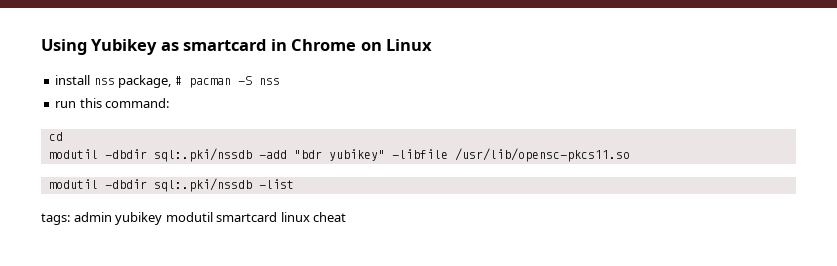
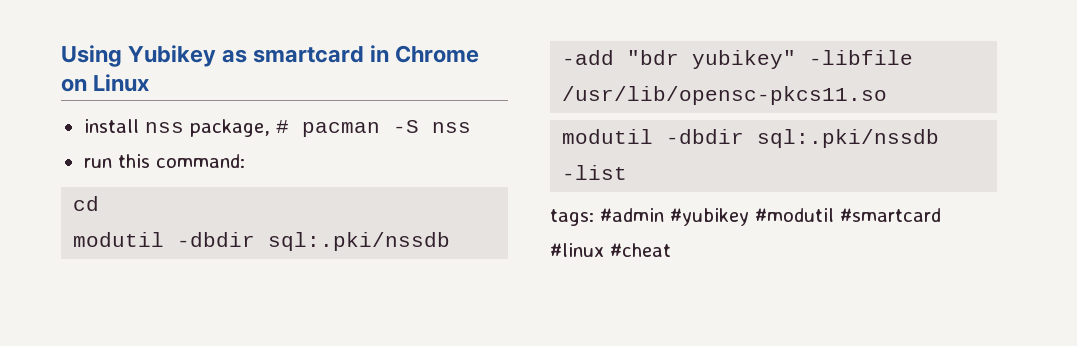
- tags: admin yubikey modutil smartcard linux cheat
+ tags: #admin #yubikey #modutil #smartcard #linux #cheat

